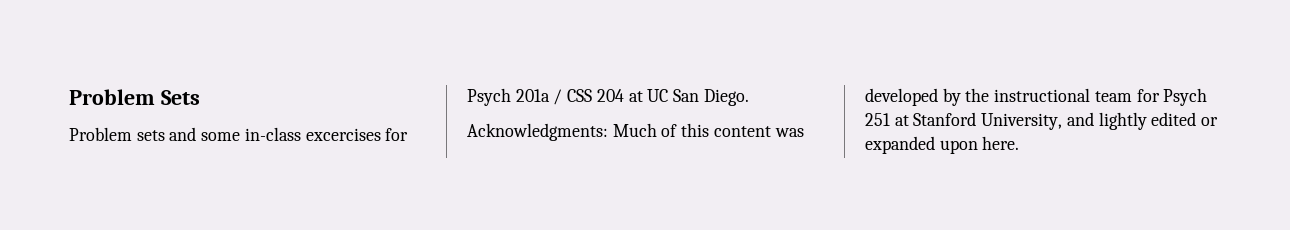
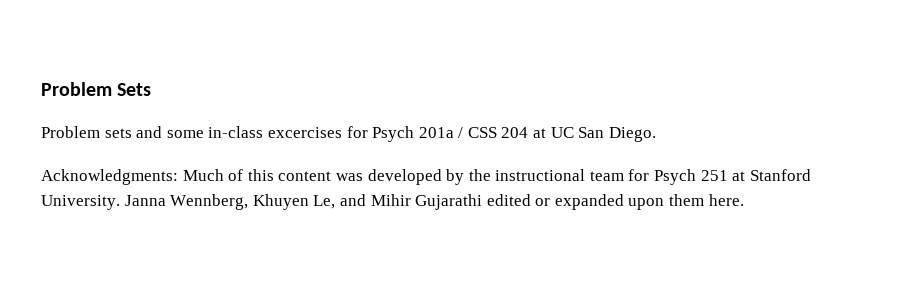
- Acknowledgments: Much of this content was developed by the instructional team for Psych 251 at Stanford University, and lightly edited or expanded upon here.
+ Acknowledgments: Much of this content was developed by the instructional team for Psych 251 at Stanford University. Janna Wennberg, Khuyen Le, and Mihir Gujarathi edited or expanded upon them here.

